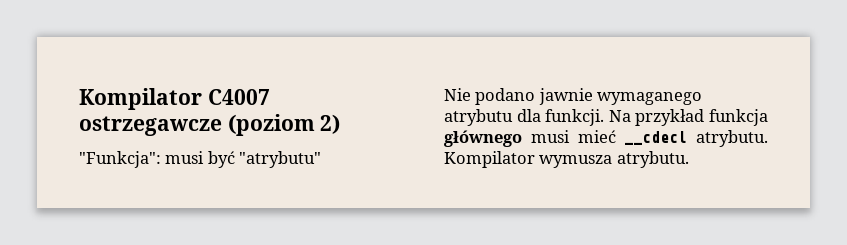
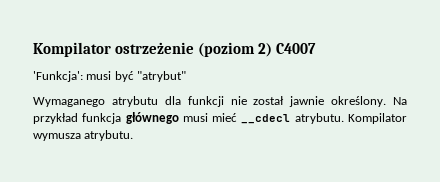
- Kompilator C4007 ostrzegawcze (poziom 2)
- "Funkcja": musi być "atrybutu"
- Nie podano jawnie wymaganego atrybutu dla funkcji.
+ Kompilator ostrzeżenie (poziom 2) C4007
+ 'Funkcja': musi być "atrybut"
+ Wymaganego atrybutu dla funkcji nie został jawnie określony.

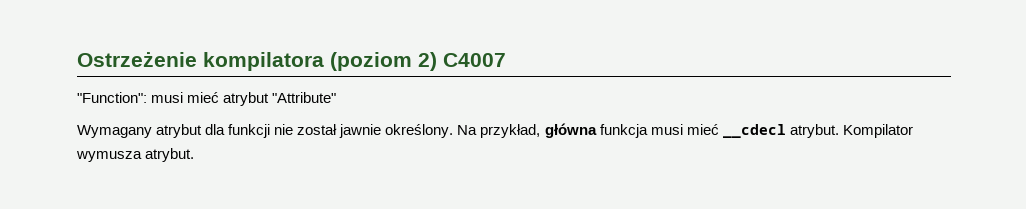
- Kompilator ostrzeżenie (poziom 2) C4007
+ Ostrzeżenie kompilatora (poziom 2) C4007
- 'Funkcja': musi być "atrybut"
- Wymaganego atrybutu dla funkcji nie został jawnie określony.
+ "Function": musi mieć atrybut "Attribute"
+ Wymagany atrybut dla funkcji nie został jawnie określony.
- Na przykład funkcja głównego musi mieć __cdecl atrybutu.
+ Na przykład, główna funkcja musi mieć __cdecl atrybut.
- Kompilator wymusza atrybutu.
+ Kompilator wymusza atrybut.

